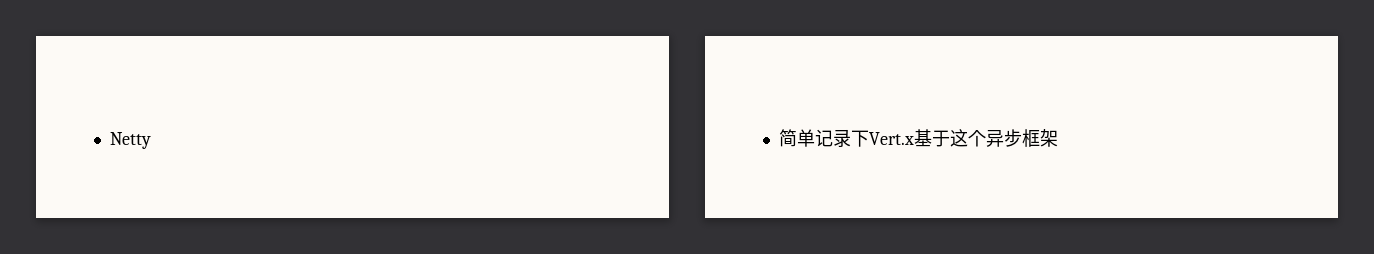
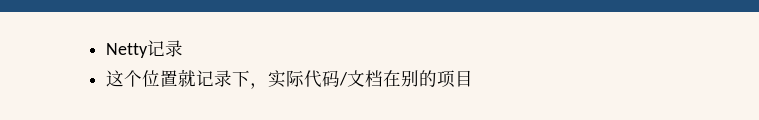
- Netty
- 简单记录下Vert.x基于这个异步框架
+ Netty记录
+ 这个位置就记录下，实际代码/文档在别的项目

